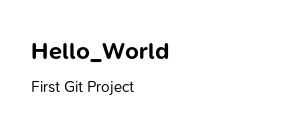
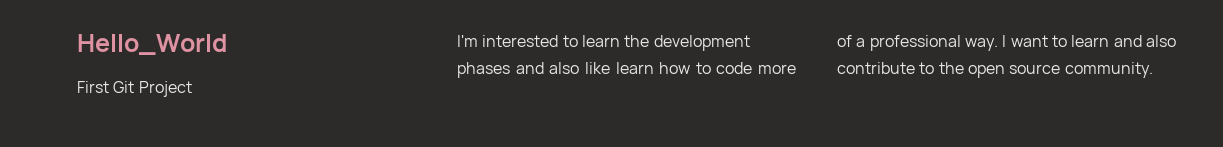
+ I'm interested to learn the development phases and also like learn how to code more of a professional way. I want to learn and also contribute to the open source community.

